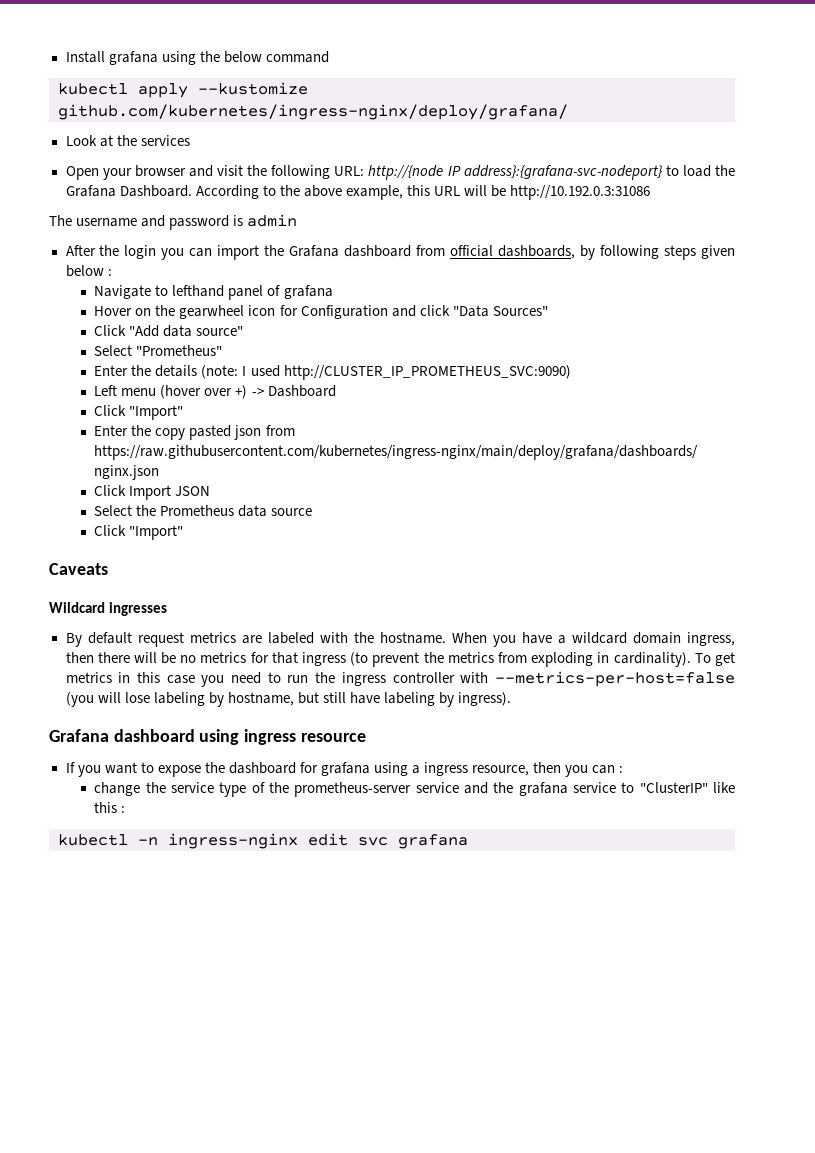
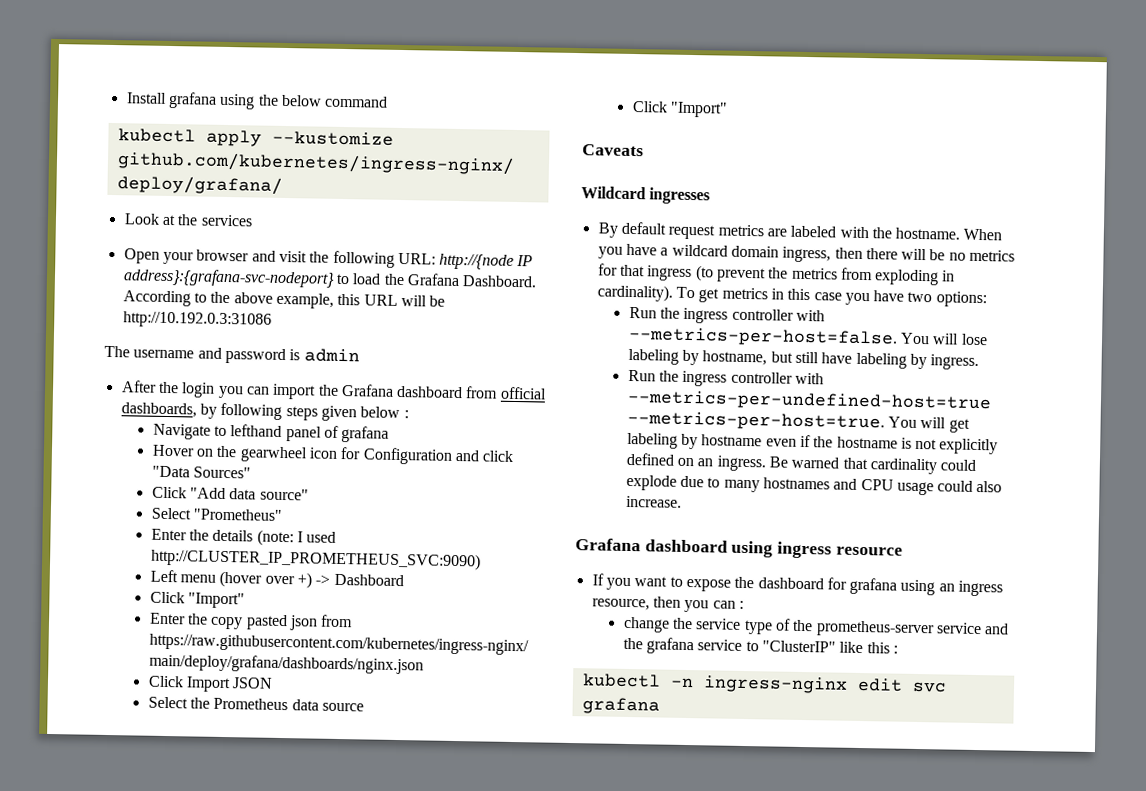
- To get metrics in this case you need to run the ingress controller with --metrics-per-host=false (you will lose labeling by hostname, but still have labeling by ingress).
+ To get metrics in this case you have two options:
+ Run the ingress controller with --metrics-per-host=false. You will lose labeling by hostname, but still have labeling by ingress.
+ Run the ingress controller with --metrics-per-undefined-host=true --metrics-per-host=true. You will get labeling by hostname even if the hostname is not explicitly defined on an ingress. Be warned that cardinality could explode due to many hostnames and CPU usage could also increase.
- If you want to expose the dashboard for grafana using a ingress resource, then you can :
+ If you want to expose the dashboard for grafana using an ingress resource, then you can :

